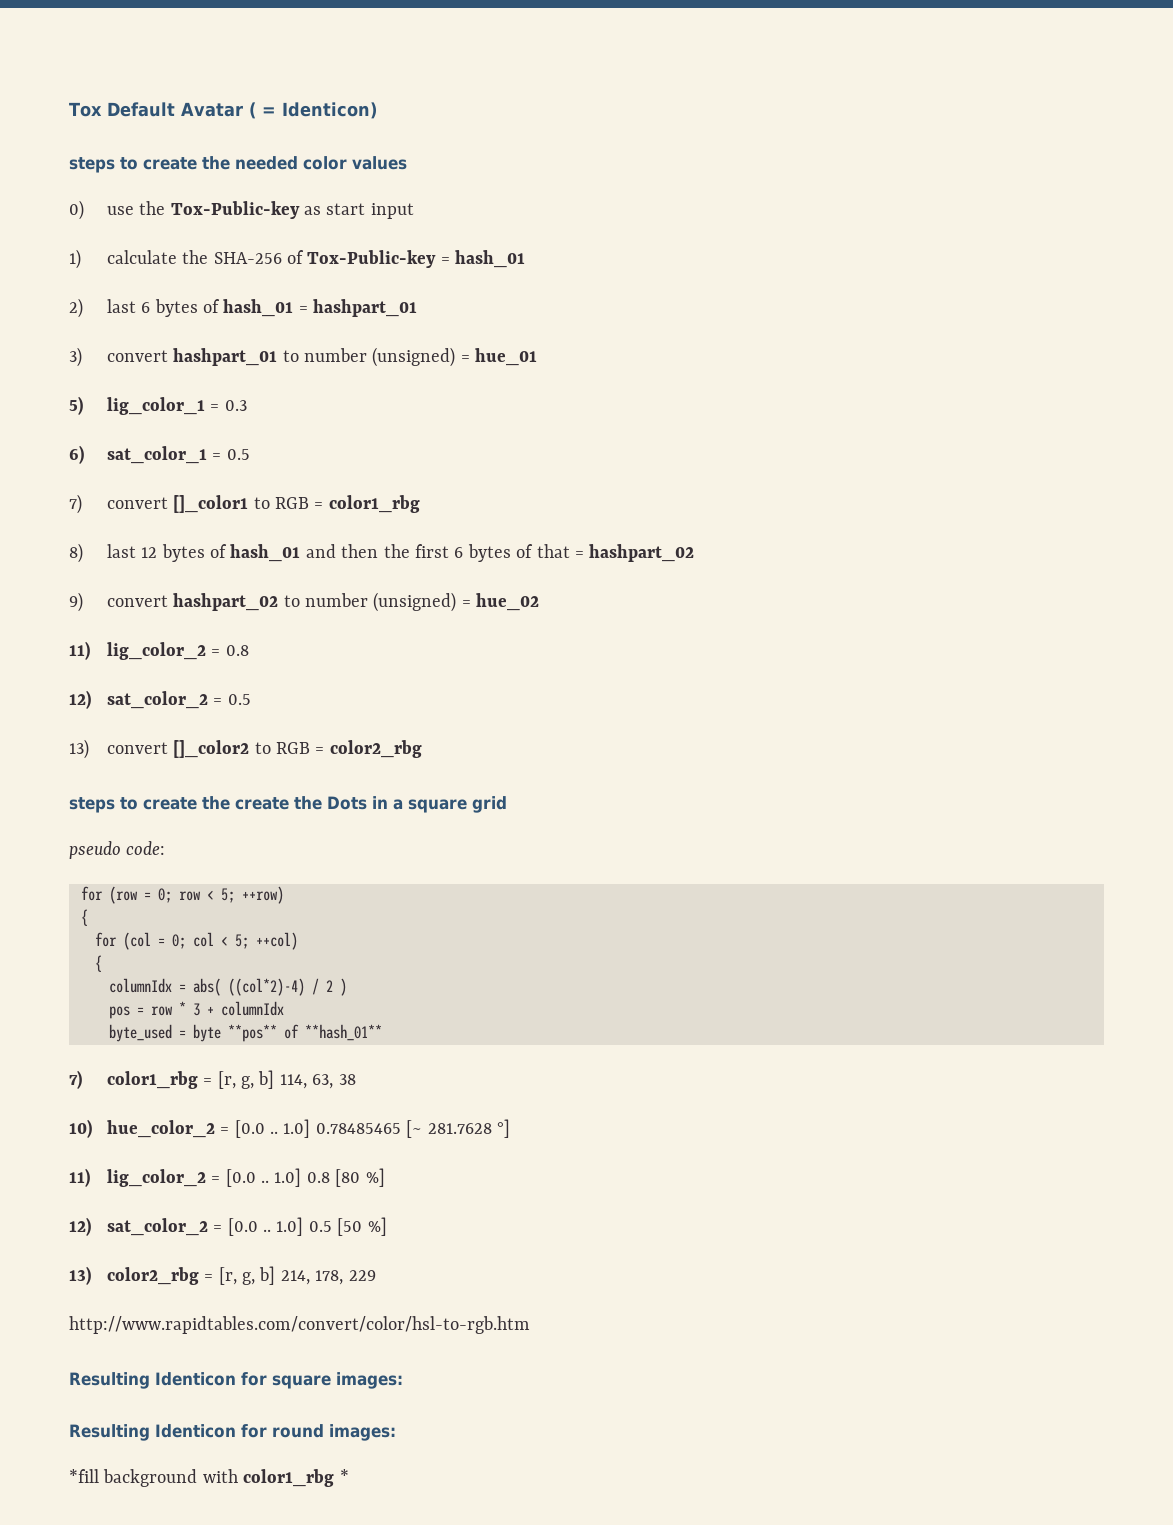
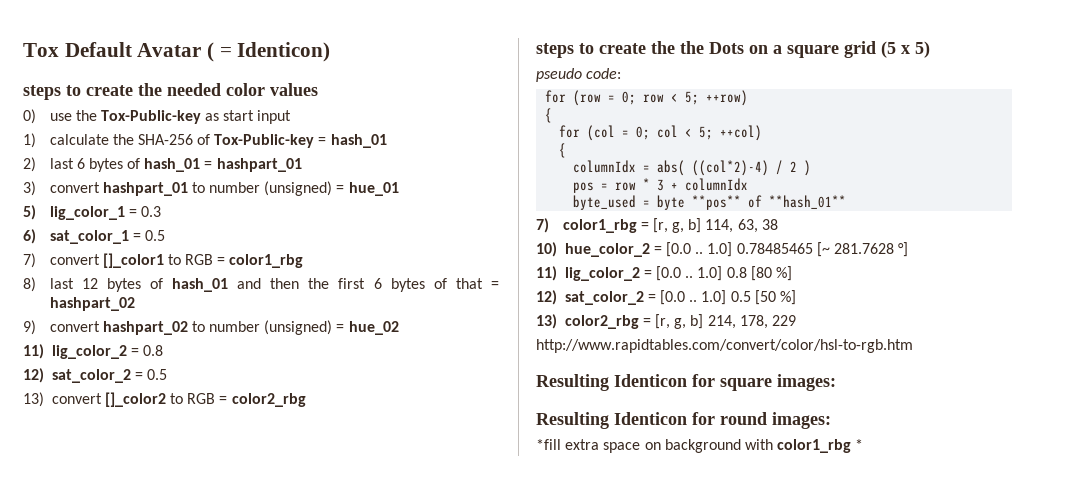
- steps to create the create the Dots in a square grid
+ steps to create the the Dots on a square grid (5 x 5)
- *fill background with color1_rbg *
+ *fill extra space on background with color1_rbg *

